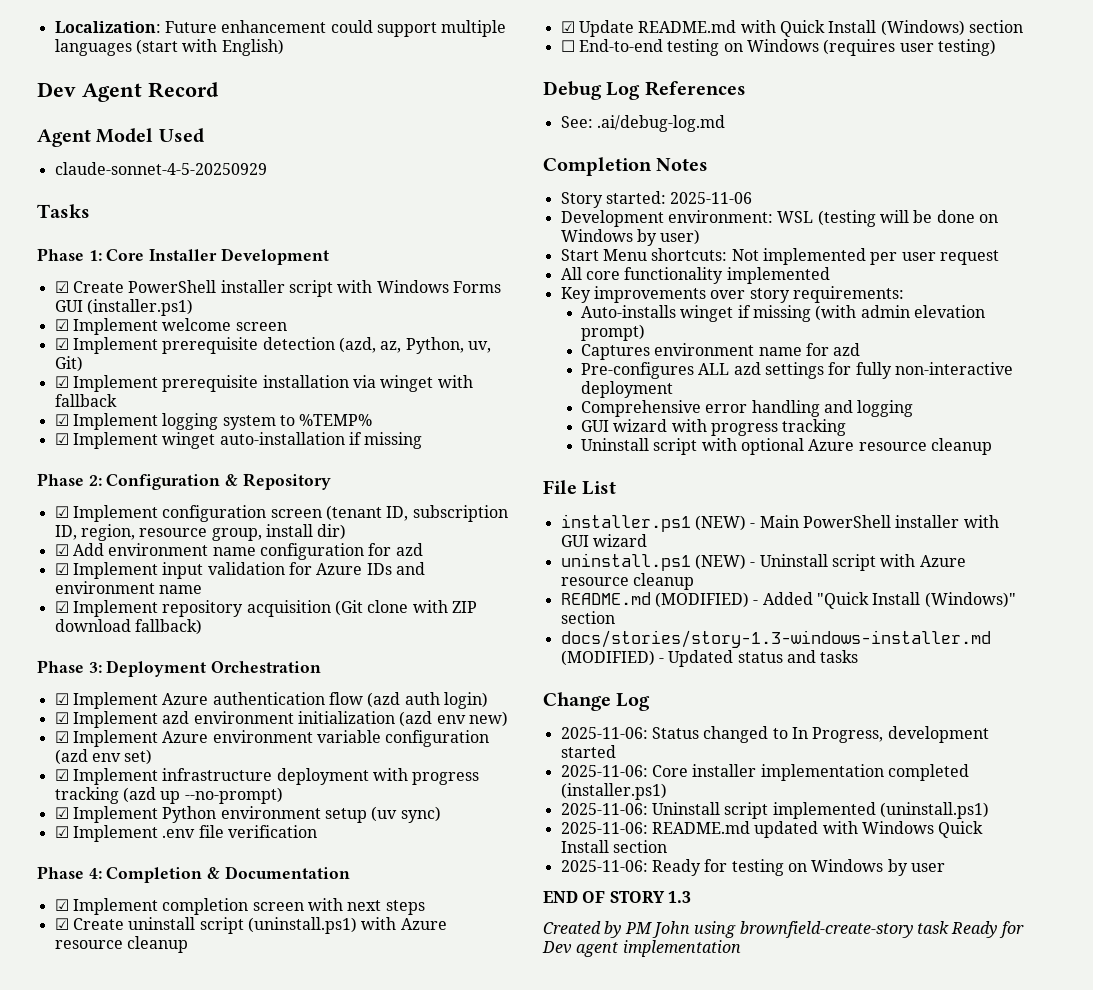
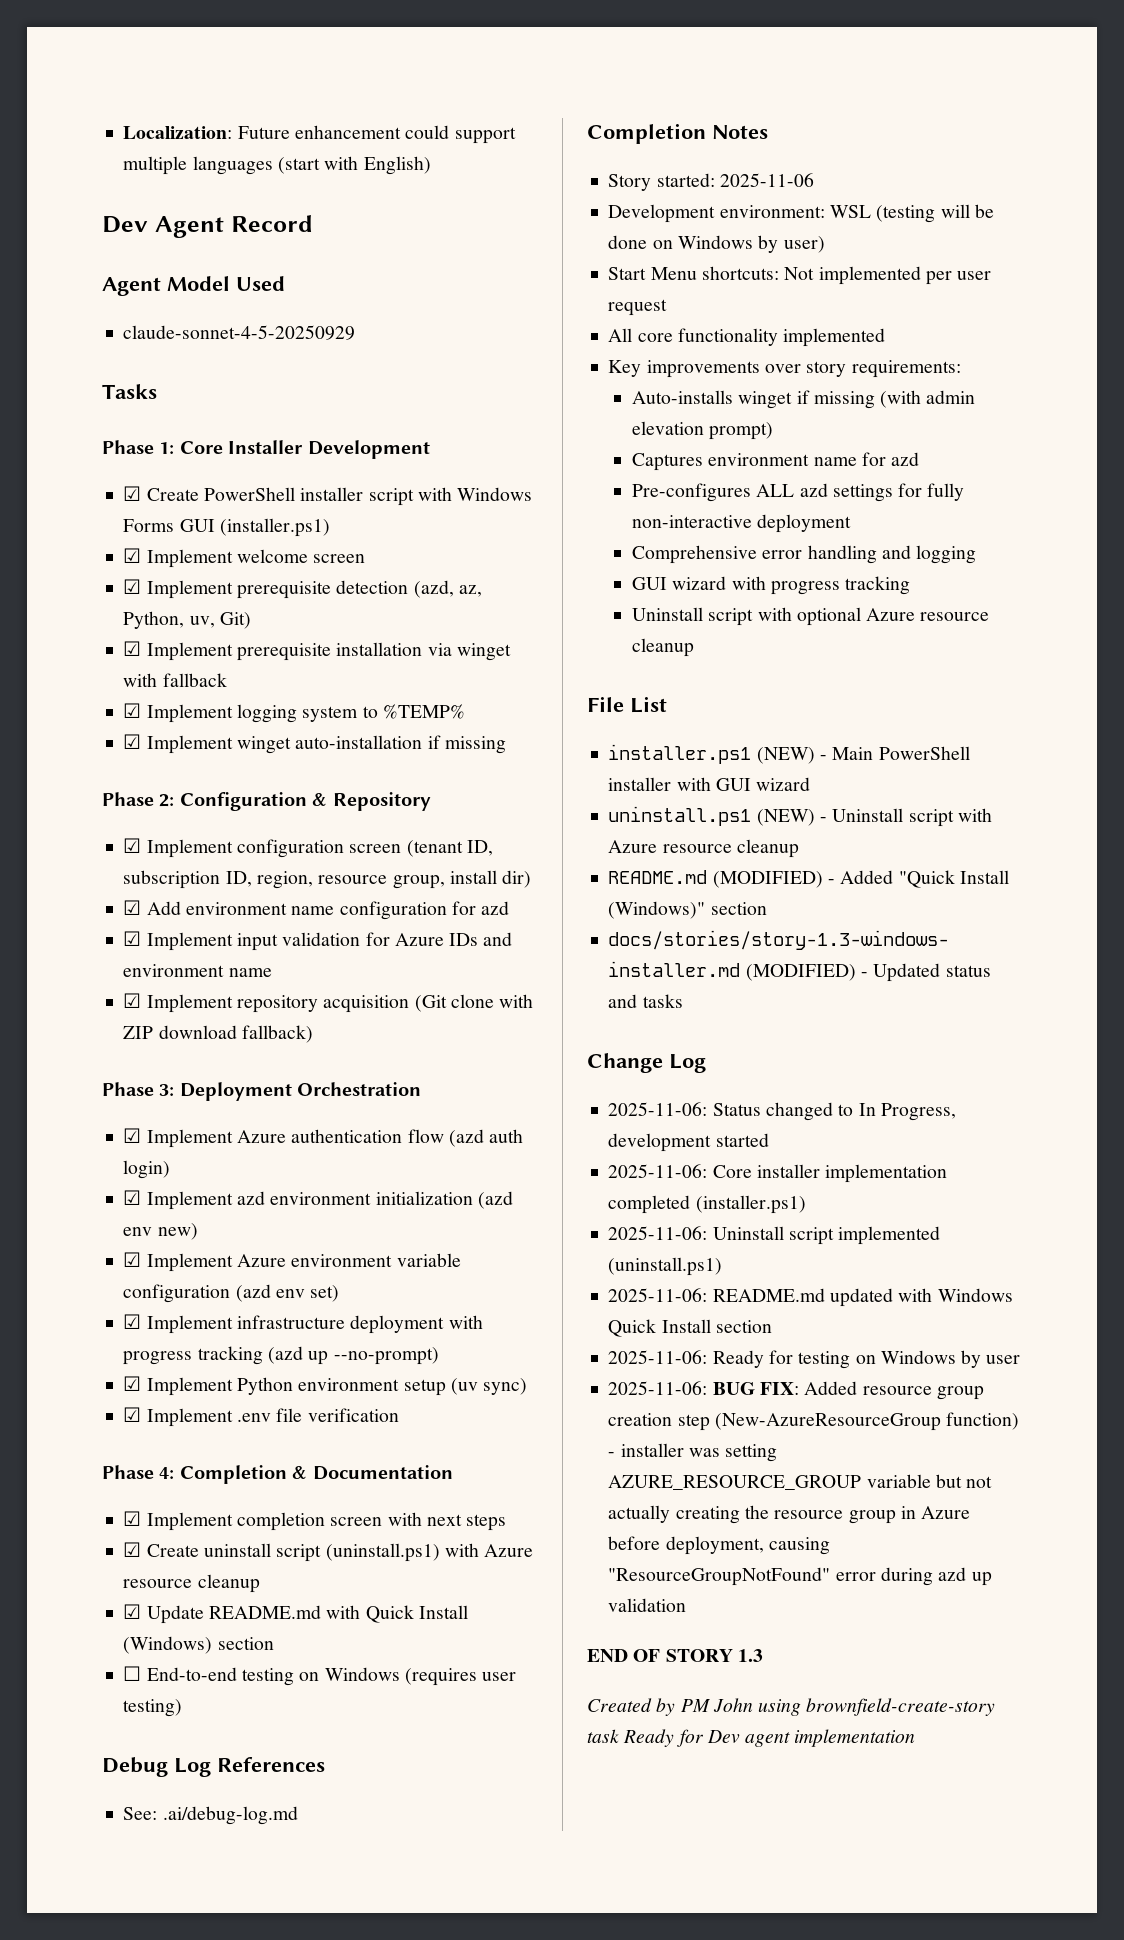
+ 2025-11-06: BUG FIX: Added resource group creation step (New-AzureResourceGroup function) - installer was setting AZURE_RESOURCE_GROUP variable but not actually creating the resource group in Azure before deployment, causing "ResourceGroupNotFound" error during azd up validation

